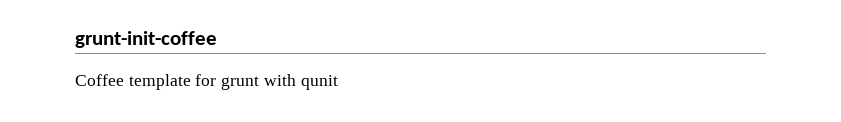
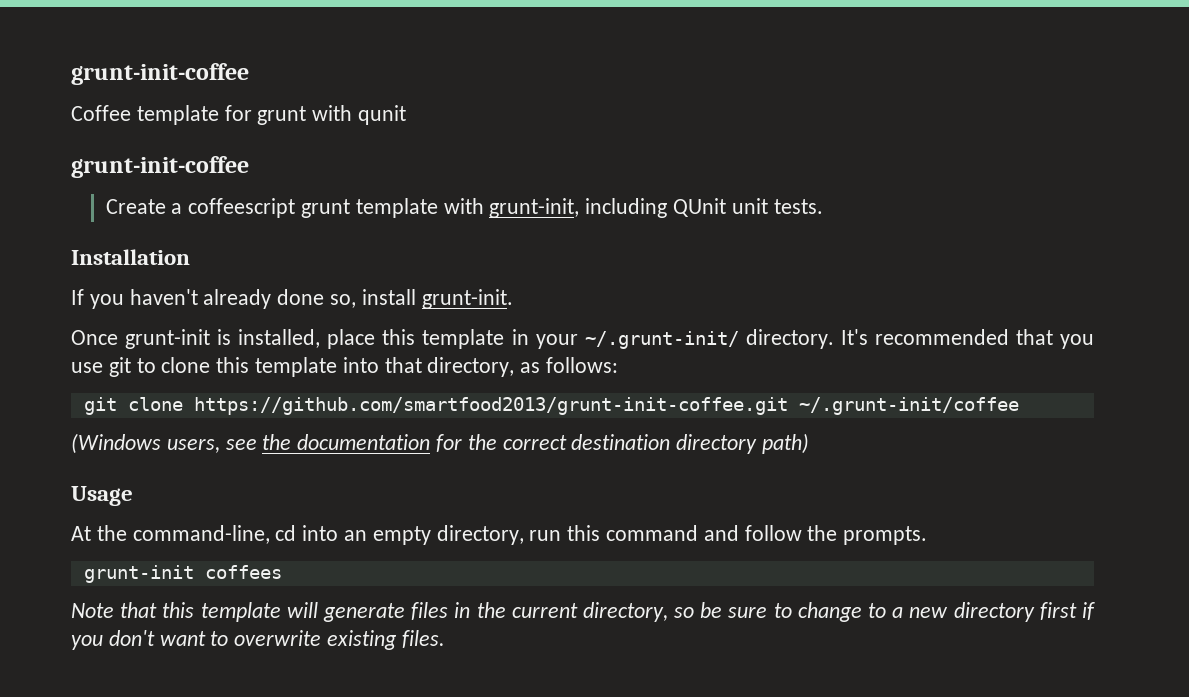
  Coffee template for grunt with qunit
+ grunt-init-coffee
+ Create a coffeescript grunt template with grunt-init, including QUnit unit tests.
+ Installation
+ If you haven't already done so, install grunt-init.
+ Once grunt-init is installed, place this template in your ~/.grunt-init/ directory. It's recommended that you use git to clone this template into that directory, as follows:
+ git clone https://github.com/smartfood2013/grunt-init-coffee.git ~/.grunt-init/coffee
+ (Windows users, see the documentation for the correct destination directory path)
+ Usage
+ At the command-line, cd into an empty directory, run this command and follow the prompts.
+ grunt-init coffees
+ Note that this template will generate files in the current directory, so be sure to change to a new directory first if you don't want to overwrite existing files.

